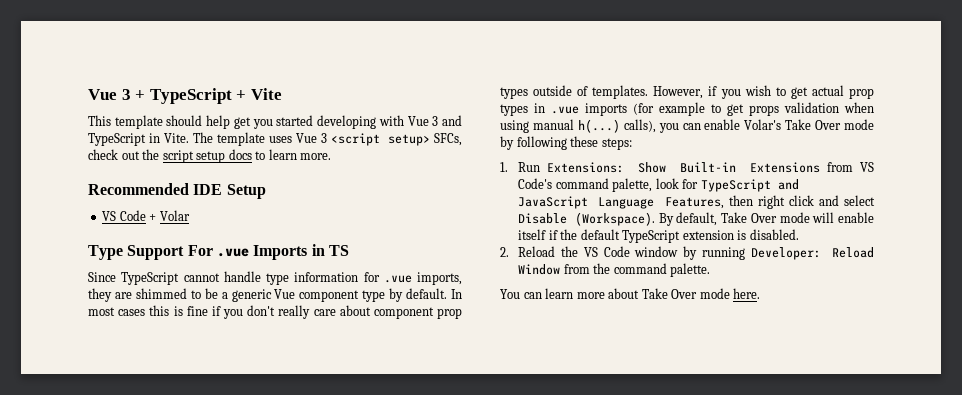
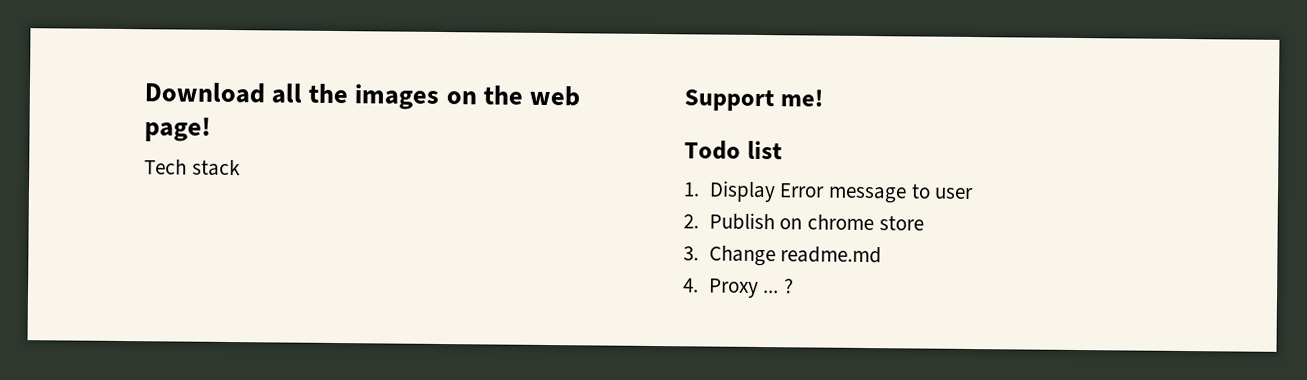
- Vue 3 + TypeScript + Vite
- This template should help get you started developing with Vue 3 and TypeScript in Vite. The template uses Vue 3 <script setup> SFCs, check out the script setup docs to learn more.
- Recommended IDE Setup
- VS Code + Volar
- Type Support For .vue Imports in TS
- Since TypeScript cannot handle type information for .vue imports, they are shimmed to be a generic Vue component type by default. In most cases this is fine if you don't really care about component prop types outside of templates. However, if you wish to get actual prop types in .vue imports (for example to get props validation when using manual h(...) calls), you can enable Volar's Take Over mode by following these steps:
- 1. Run Extensions: Show Built-in Extensions from VS Code's command palette, look for TypeScript and JavaScript Language Features, then right click and select Disable (Workspace). By default, Take Over mode will enable itself if the default TypeScript extension is disabled.
- 2. Reload the VS Code window by running Developer: Reload Window from the command palette.
- You can learn more about Take Over mode here.
+ Download all the images on the web page!
+ Tech stack
+ Support me!
+ Todo list
+ 1. Display Error message to user
+ 2. Publish on chrome store
+ 3. Change readme.md
+ 4. Proxy ... ?

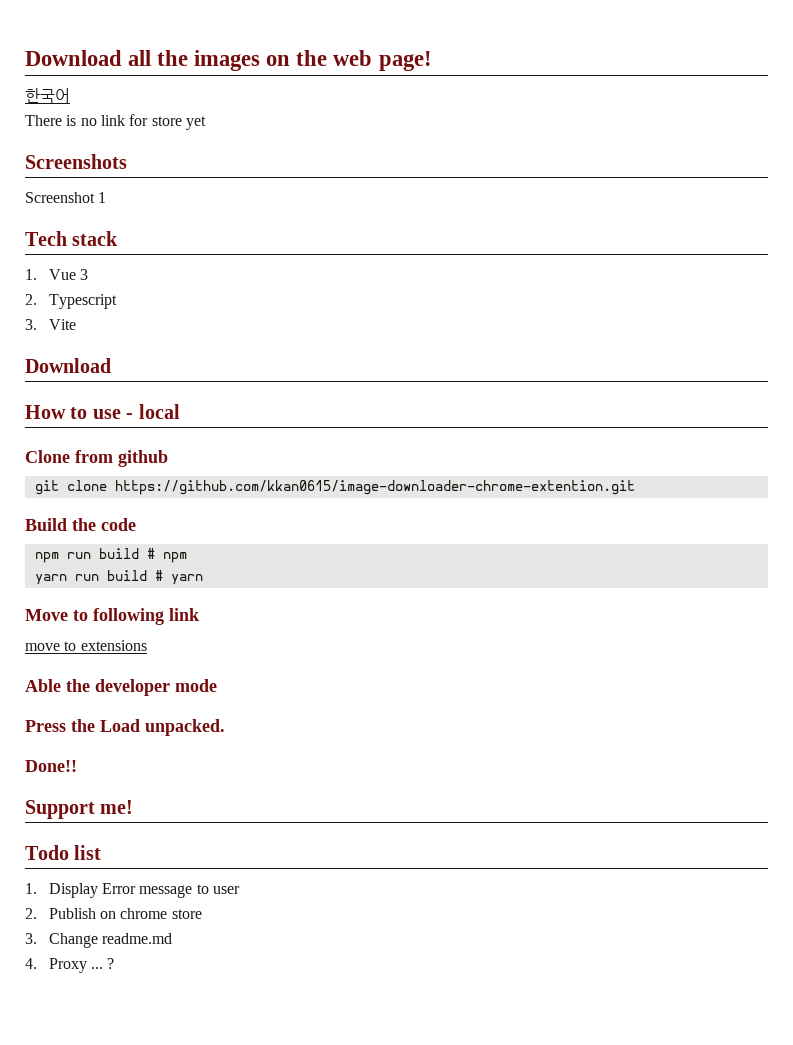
+ 한국어
+ There is no link for store yet
+ Screenshots
+ Screenshot 1
  Tech stack
+ 1. Vue 3
+ 2. Typescript
+ 3. Vite
+ Download
+ How to use - local
+ Clone from github
+ git clone https://github.com/kkan0615/image-downloader-chrome-extention.git
+ Build the code
+ npm run build # npm
+ yarn run build # yarn
+ Move to following link
+ move to extensions
+ Able the developer mode
+ Press the Load unpacked.
+ Done!!

